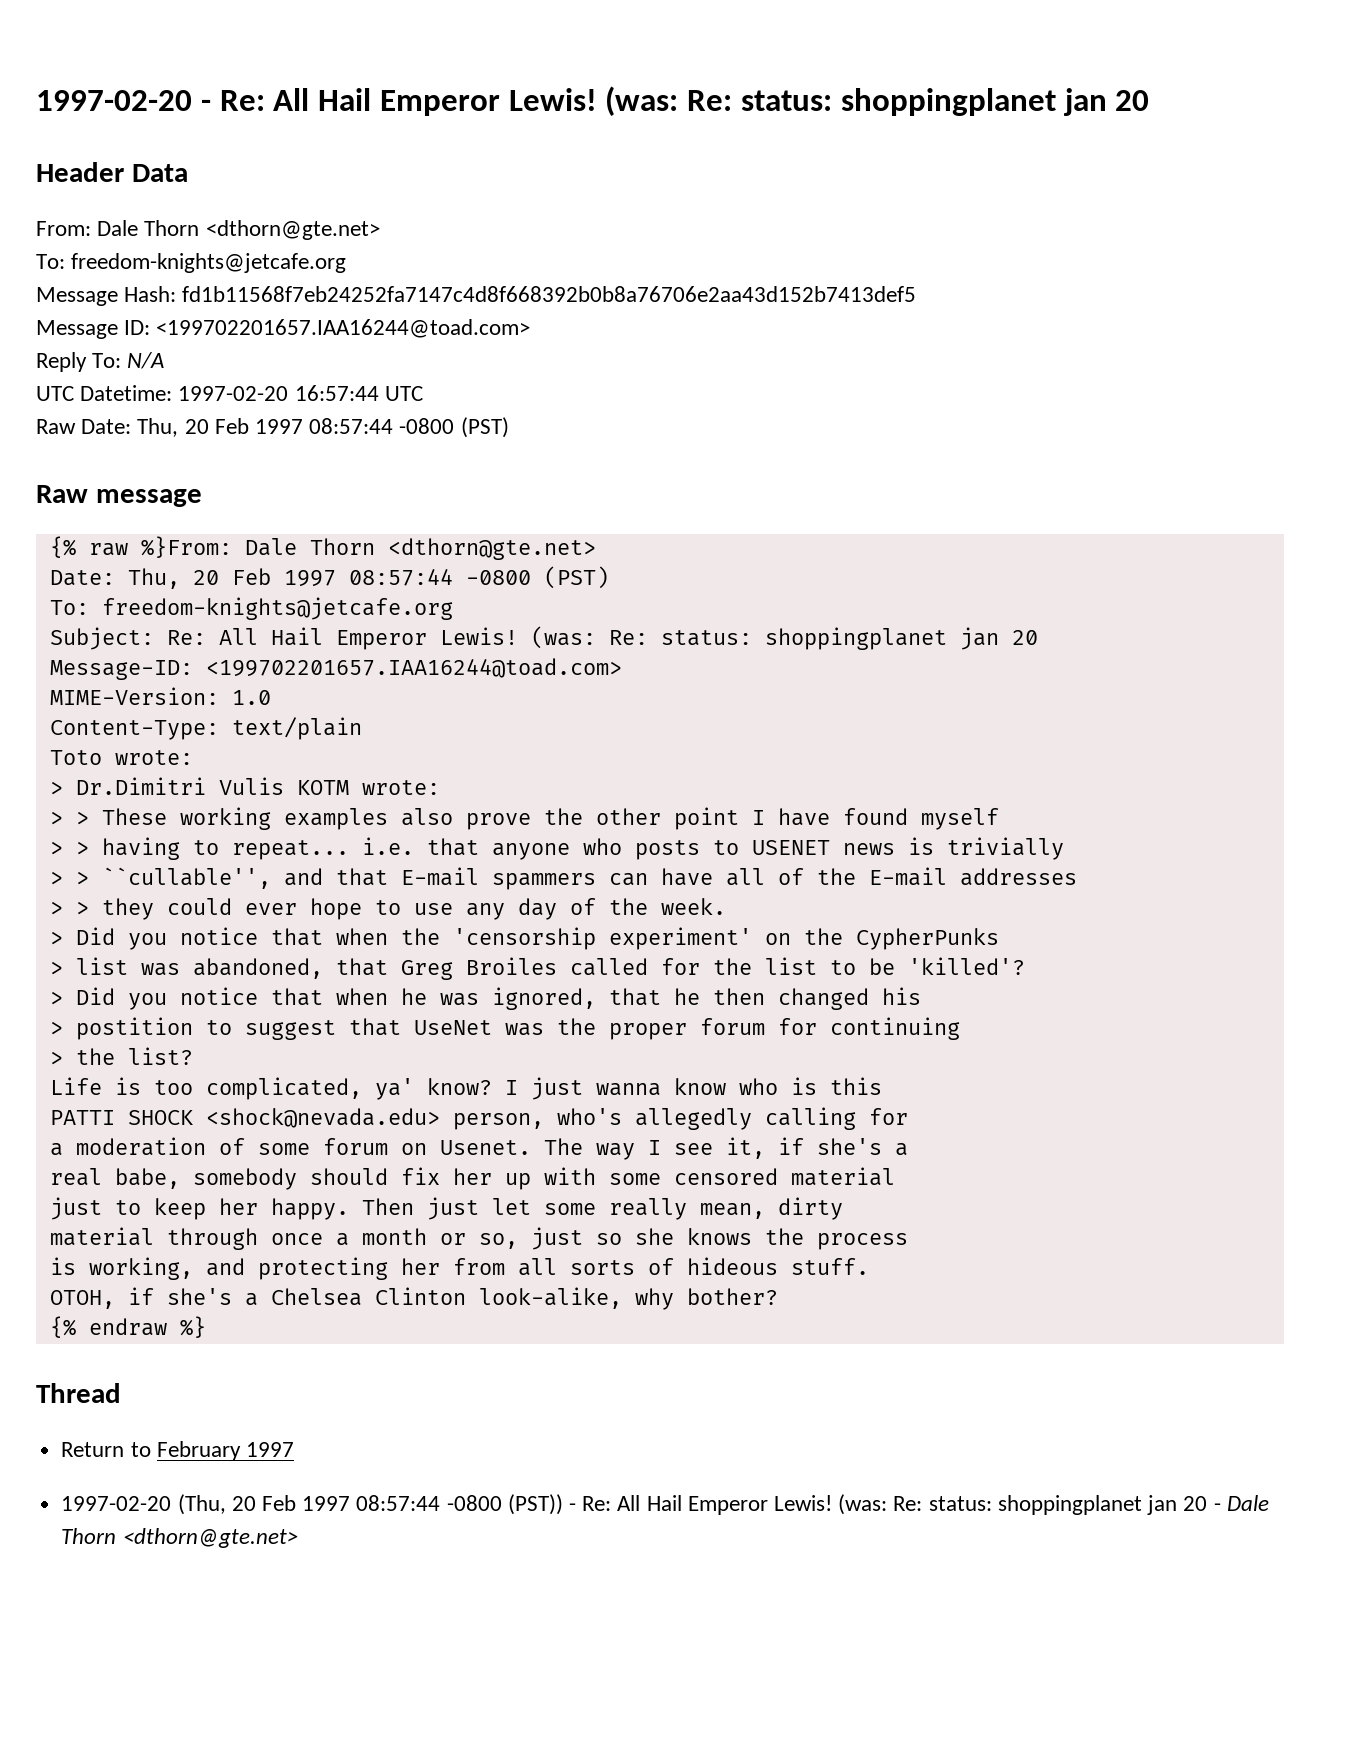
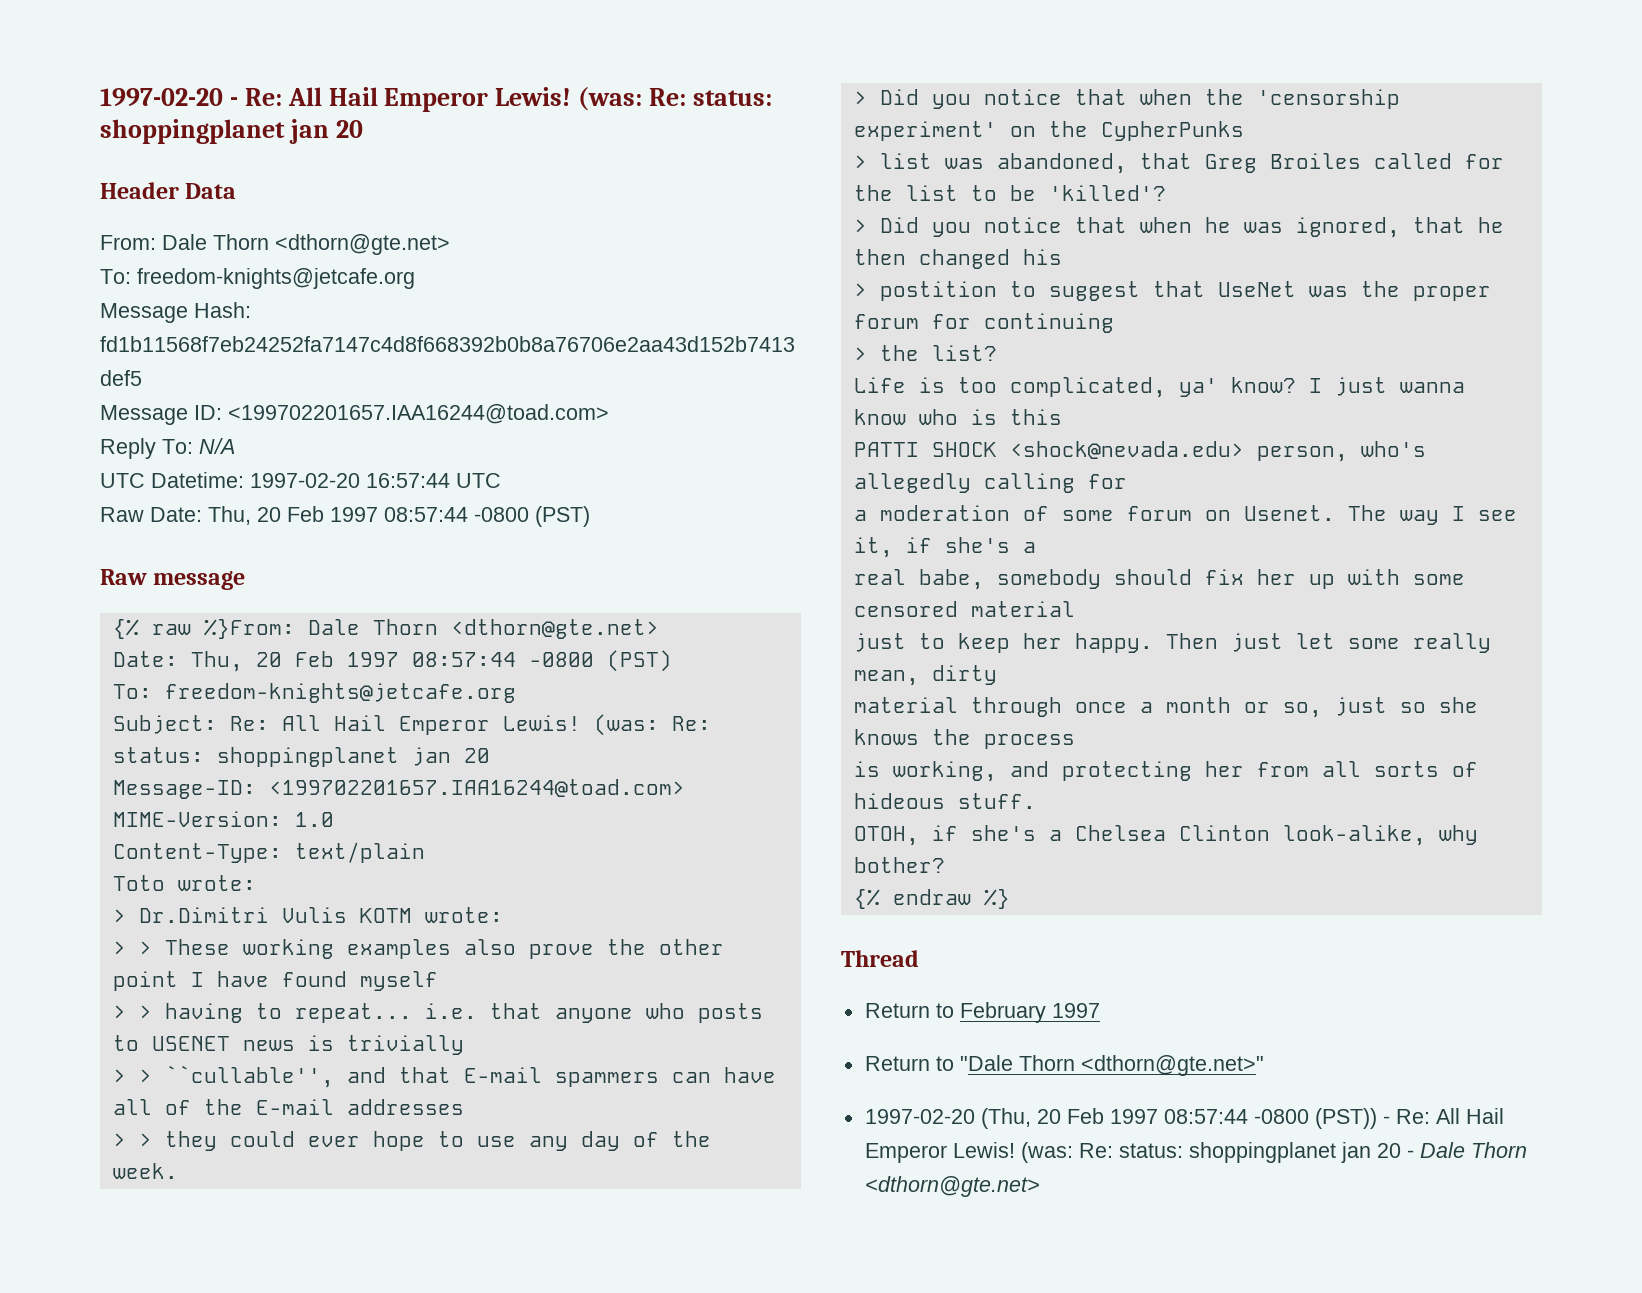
+ Return to "Dale Thorn <dthorn@gte.net>"

